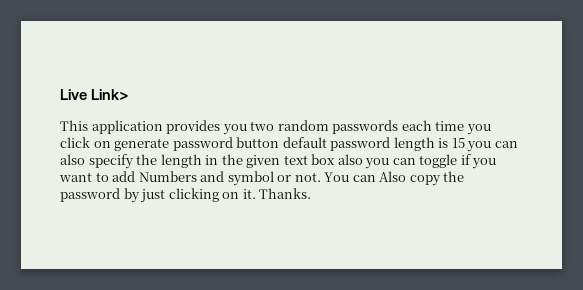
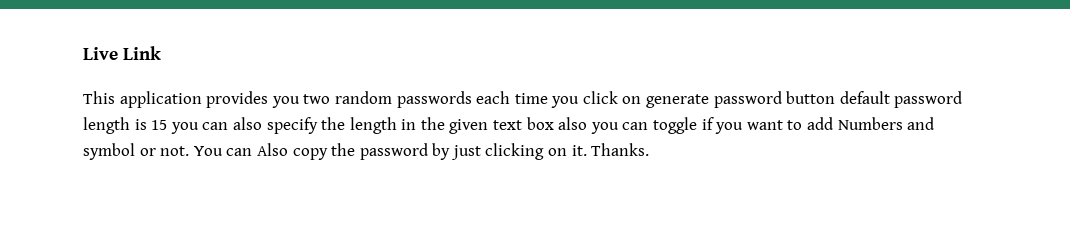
- Live Link>
+ Live Link

